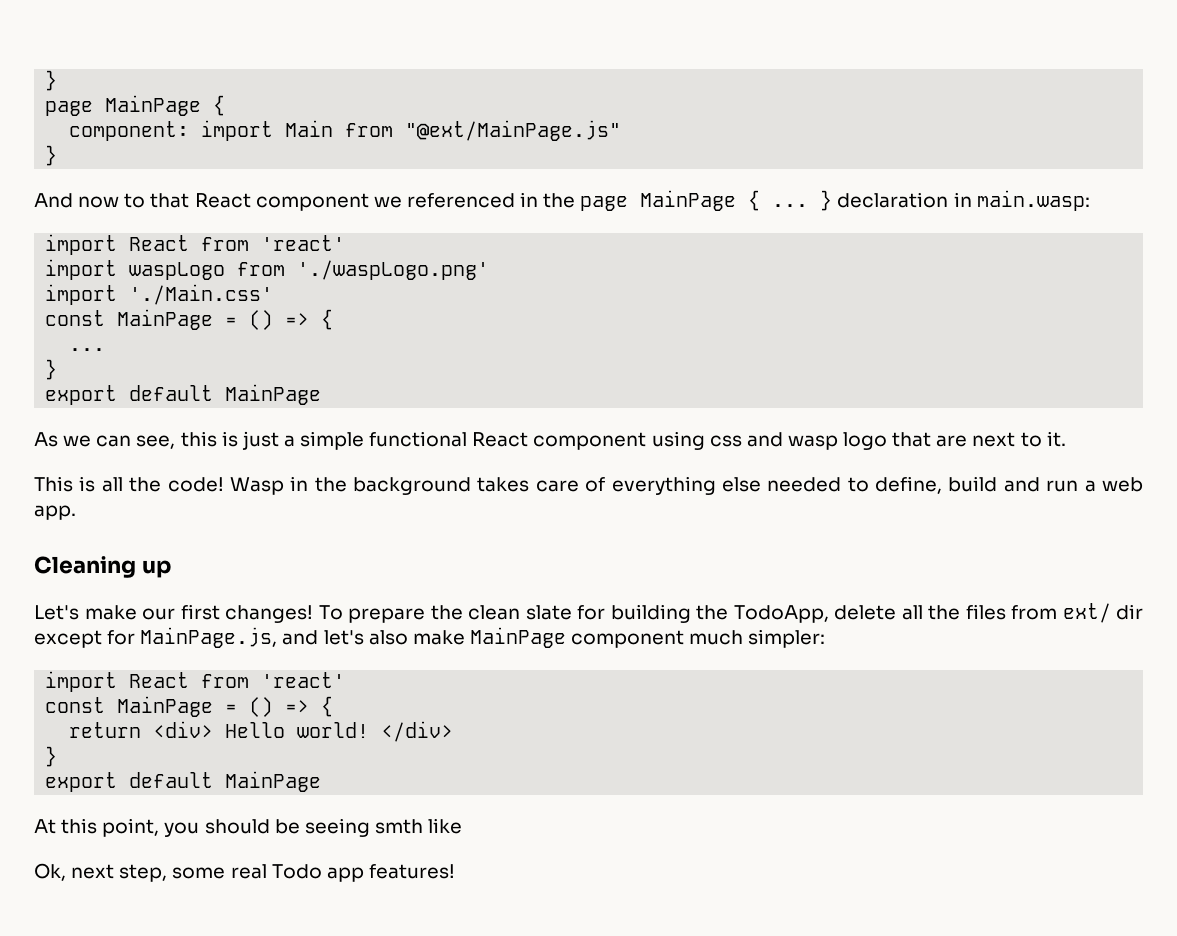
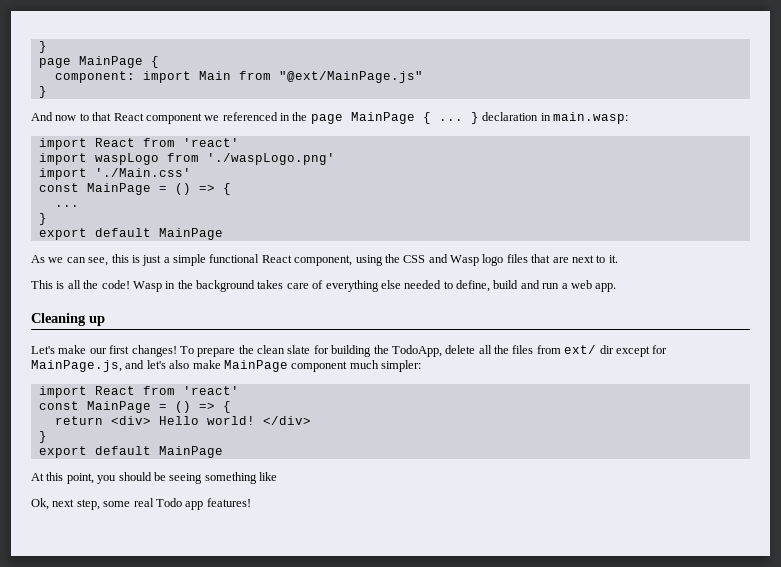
- As we can see, this is just a simple functional React component using css and wasp logo that are next to it.
+ As we can see, this is just a simple functional React component, using the CSS and Wasp logo files that are next to it.
- At this point, you should be seeing smth like
+ At this point, you should be seeing something like

